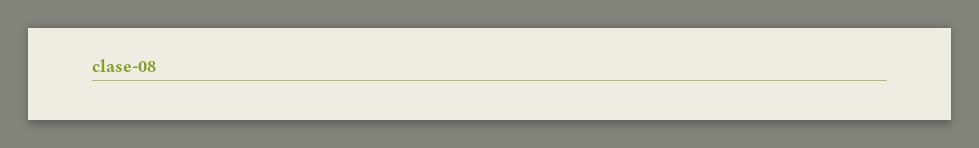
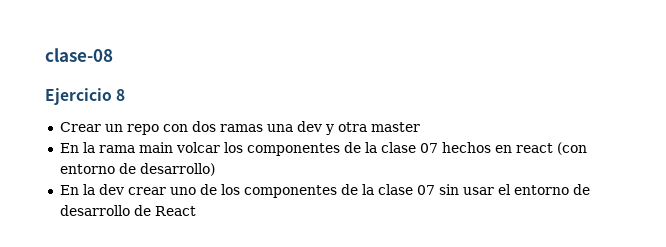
+ Ejercicio 8
+ Crear un repo con dos ramas una dev y otra master
+ En la rama main volcar los componentes de la clase 07 hechos en react (con entorno de desarrollo)
+ En la dev crear uno de los componentes de la clase 07 sin usar el entorno de desarrollo de React

